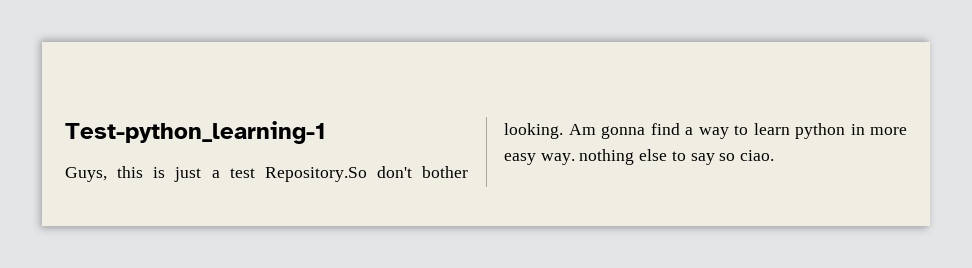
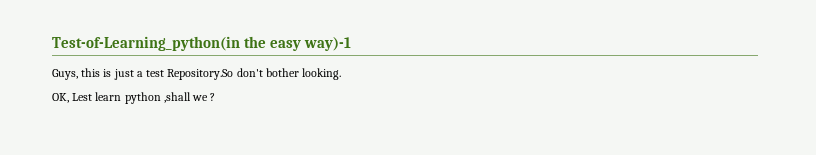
- Test-python_learning-1
+ Test-of-Learning_python(in the easy way)-1
- Guys, this is just a test Repository.So don't bother looking. Am gonna find a way to learn python in more easy way. nothing else to say so ciao.
+ Guys, this is just a test Repository.So don't bother looking.
+ OK, Lest learn python ,shall we ?

